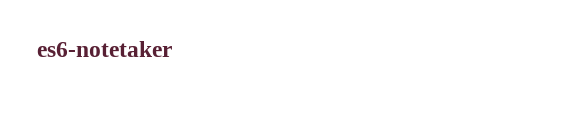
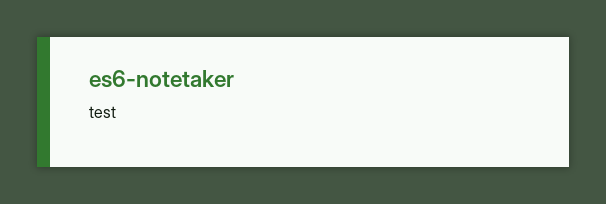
+ test

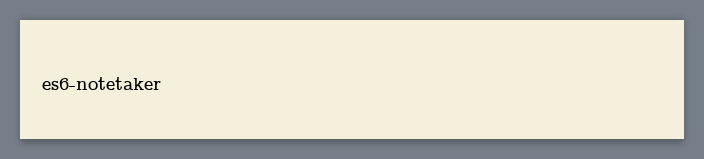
- test

